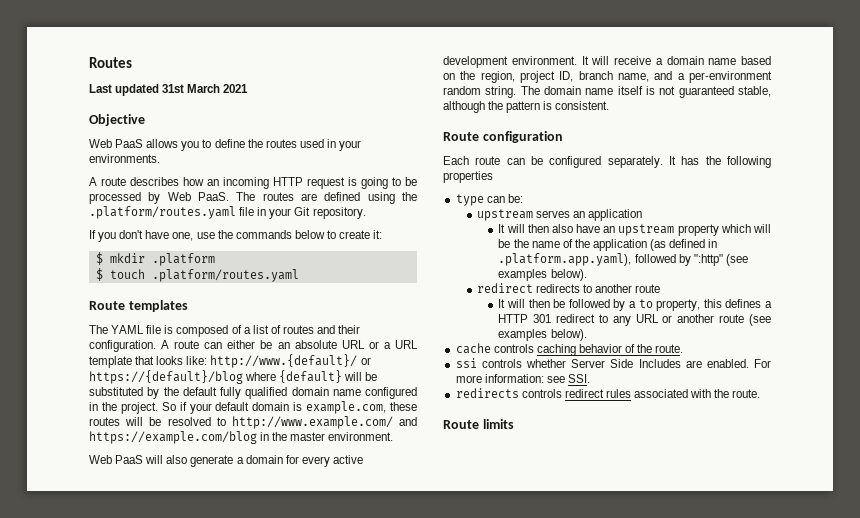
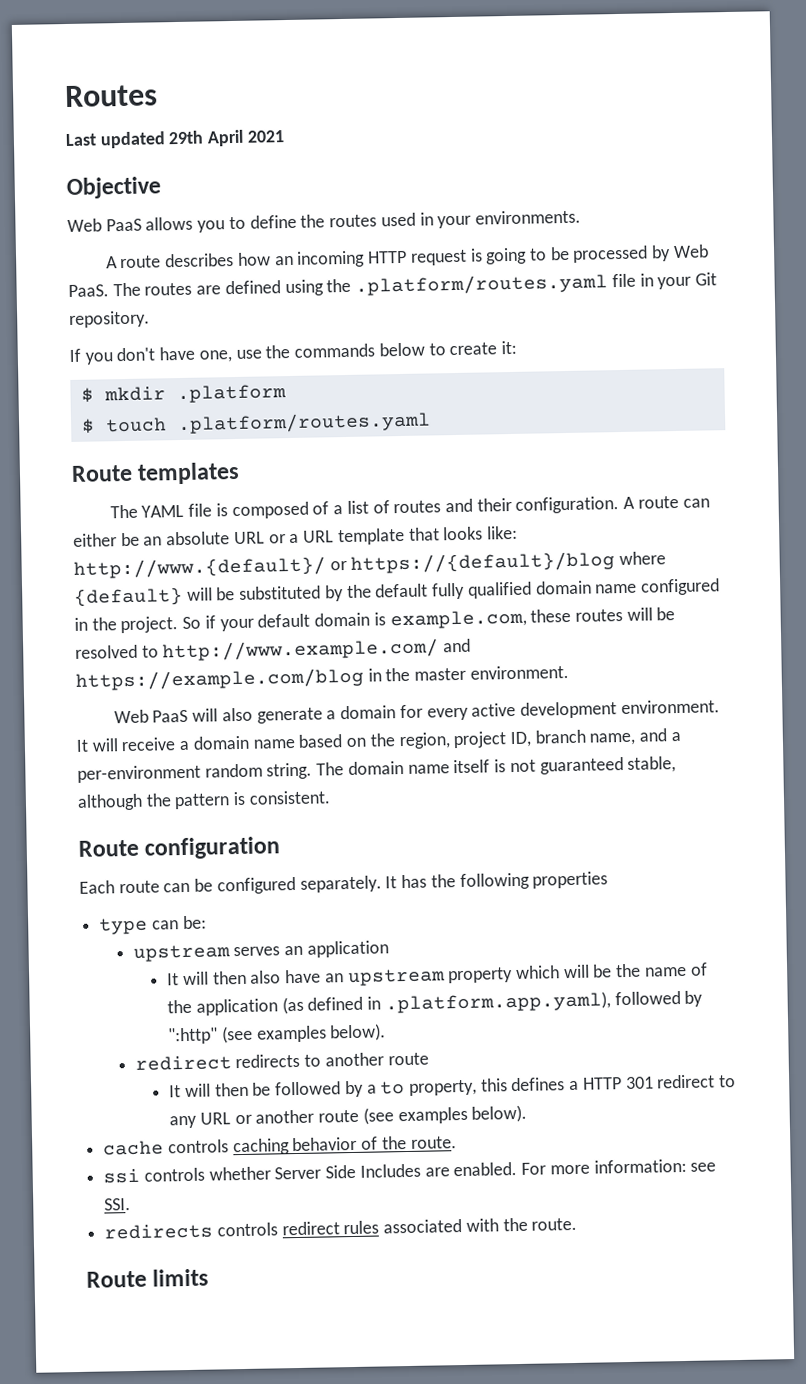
- Last updated 31st March 2021
+ Last updated 29th April 2021

